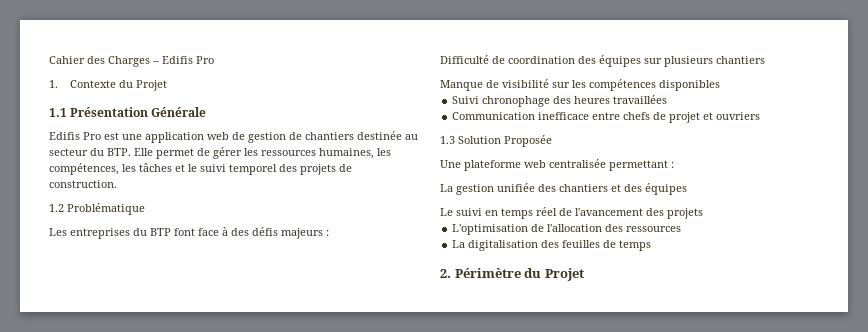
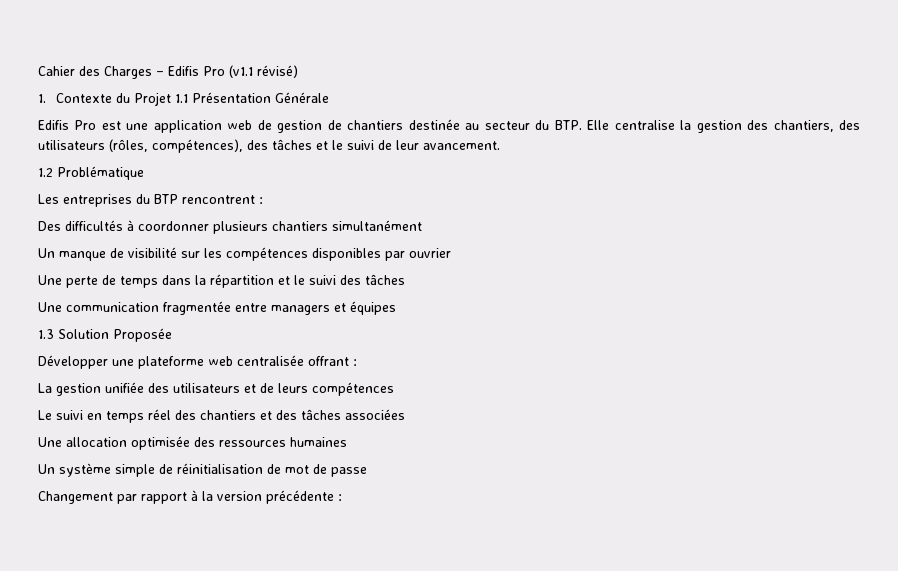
- Cahier des Charges – Edifis Pro
+ Cahier des Charges – Edifis Pro (v1.1 révisé)
- 1. Contexte du Projet
- 1.1 Présentation Générale
+ 1. Contexte du Projet 1.1 Présentation Générale
- Edifis Pro est une application web de gestion de chantiers destinée au secteur du BTP. Elle permet de gérer les ressources humaines, les compétences, les tâches et le suivi temporel des projets de construction.
+ Edifis Pro est une application web de gestion de chantiers destinée au secteur du BTP. Elle centralise la gestion des chantiers, des utilisateurs (rôles, compétences), des tâches et le suivi de leur avancement.
- Les entreprises du BTP font face à des défis majeurs :
- Difficulté de coordination des équipes sur plusieurs chantiers
- Manque de visibilité sur les compétences disponibles
- Suivi chronophage des heures travaillées
- Communication inefficace entre chefs de projet et ouvriers
+ Les entreprises du BTP rencontrent :
+ Des difficultés à coordonner plusieurs chantiers simultanément
+ Un manque de visibilité sur les compétences disponibles par ouvrier
+ Une perte de temps dans la répartition et le suivi des tâches
+ Une communication fragmentée entre managers et équipes
- Une plateforme web centralisée permettant :
+ Développer une plateforme web centralisée offrant :
- La gestion unifiée des chantiers et des équipes
+ La gestion unifiée des utilisateurs et de leurs compétences
- Le suivi en temps réel de l'avancement des projets
- L'optimisation de l'allocation des ressources
- La digitalisation des feuilles de temps
- 2. Périmètre du Projet
+ Le suivi en temps réel des chantiers et des tâches associées
+ Une allocation optimisée des ressources humaines
+ Un système simple de réinitialisation de mot de passe
+ Changement par rapport à la version précédente :

